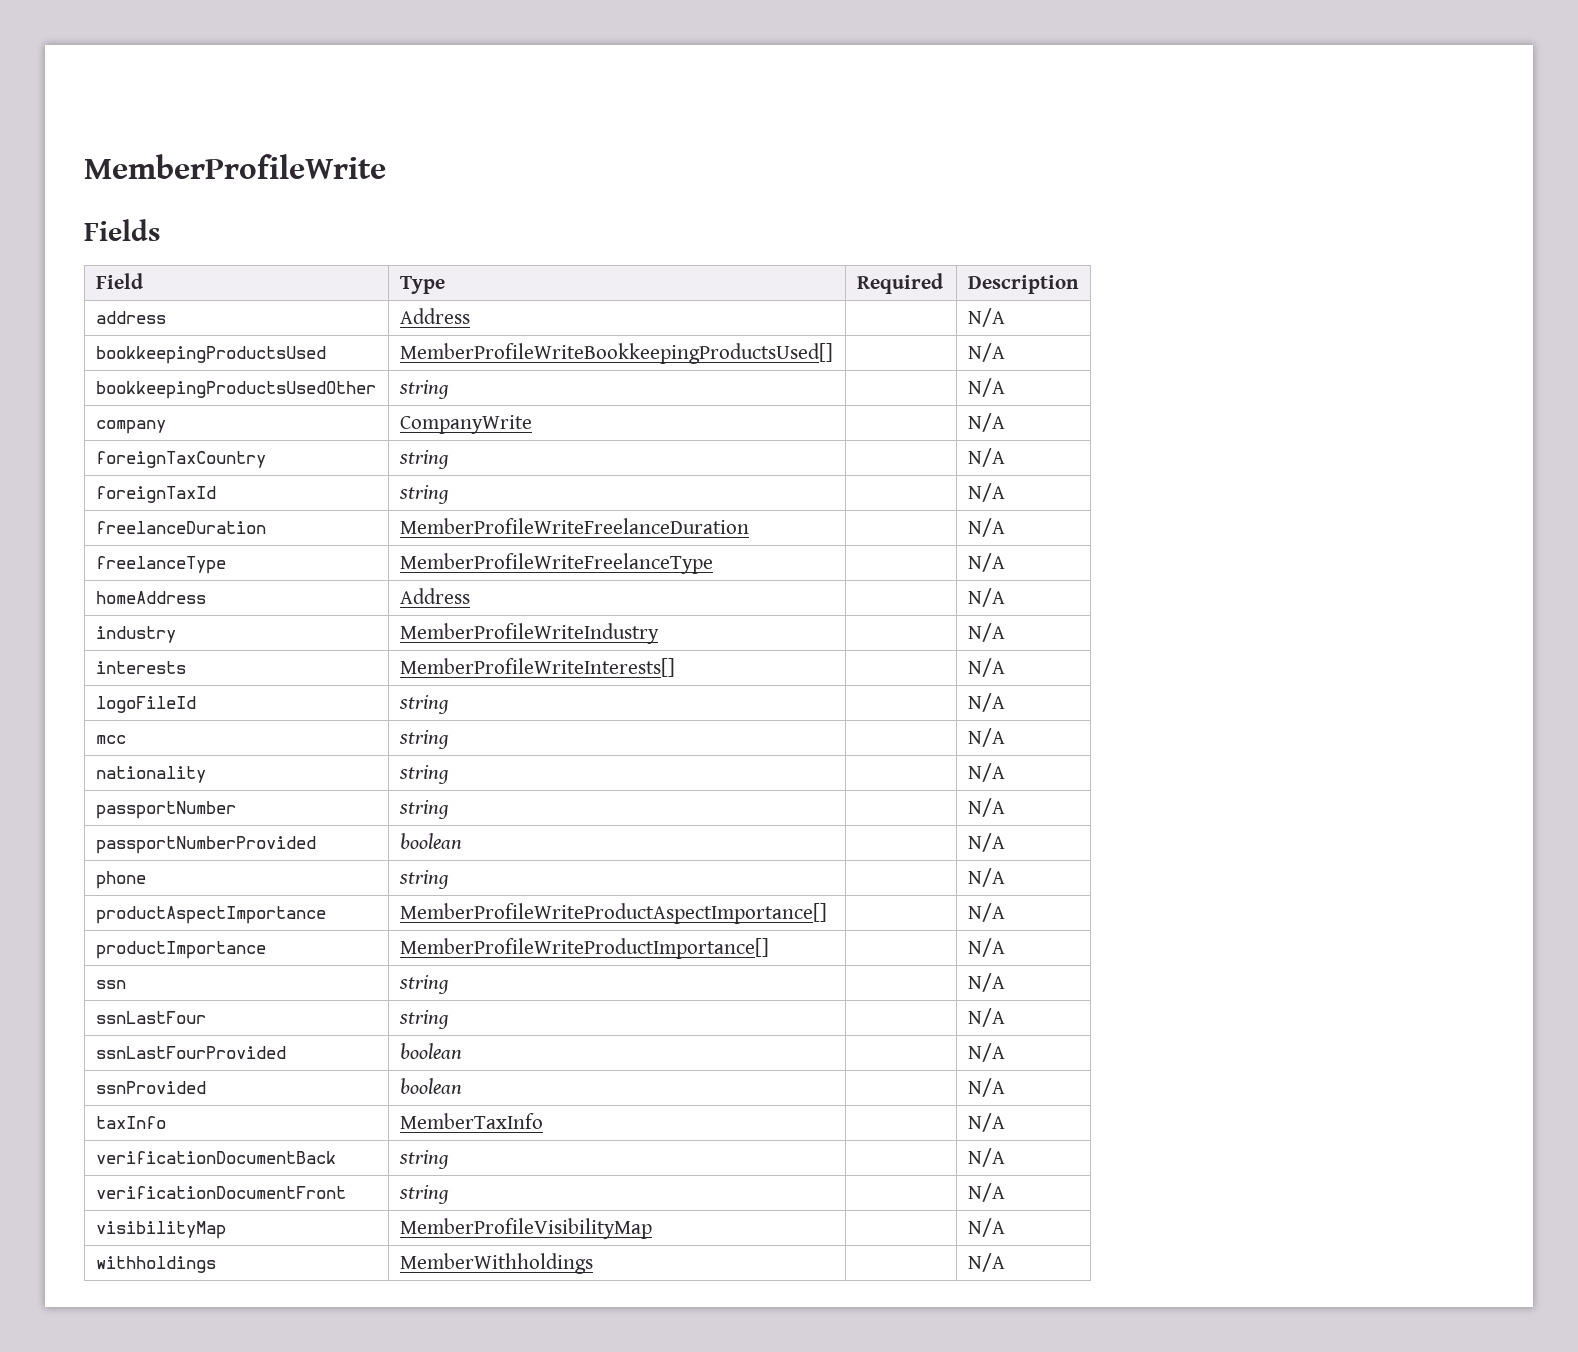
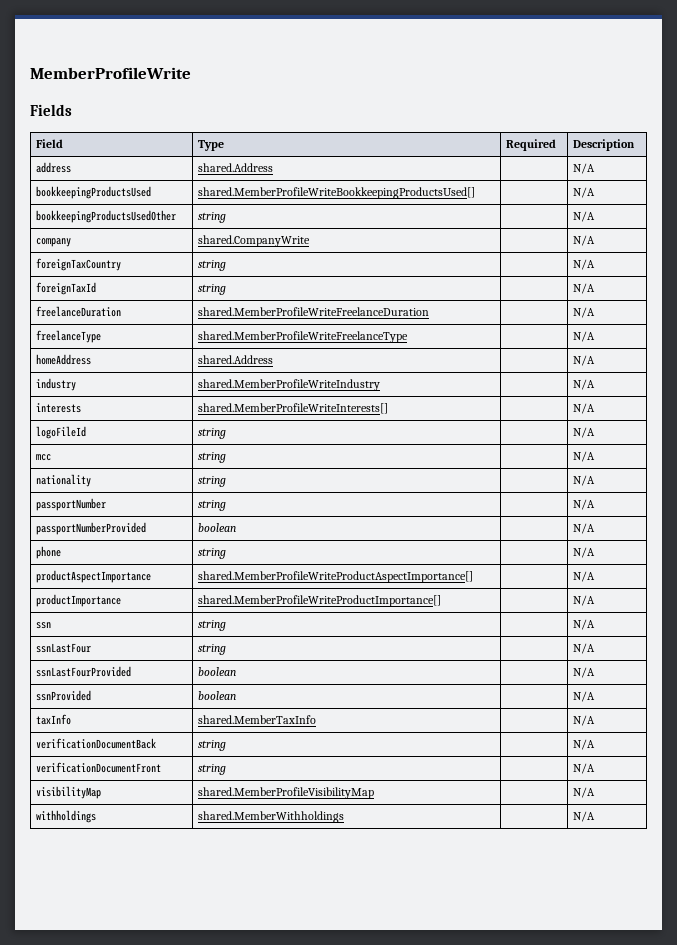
- address | Address | | N/A
+ address | shared.Address | | N/A
- bookkeepingProductsUsed | MemberProfileWriteBookkeepingProductsUsed[] | | N/A
+ bookkeepingProductsUsed | shared.MemberProfileWriteBookkeepingProductsUsed[] | | N/A
- company | CompanyWrite | | N/A
+ company | shared.CompanyWrite | | N/A
- freelanceDuration | MemberProfileWriteFreelanceDuration | | N/A
+ freelanceDuration | shared.MemberProfileWriteFreelanceDuration | | N/A
- freelanceType | MemberProfileWriteFreelanceType | | N/A
+ freelanceType | shared.MemberProfileWriteFreelanceType | | N/A
- homeAddress | Address | | N/A
+ homeAddress | shared.Address | | N/A
- industry | MemberProfileWriteIndustry | | N/A
+ industry | shared.MemberProfileWriteIndustry | | N/A
- interests | MemberProfileWriteInterests[] | | N/A
+ interests | shared.MemberProfileWriteInterests[] | | N/A
- productAspectImportance | MemberProfileWriteProductAspectImportance[] | | N/A
+ productAspectImportance | shared.MemberProfileWriteProductAspectImportance[] | | N/A
- productImportance | MemberProfileWriteProductImportance[] | | N/A
+ productImportance | shared.MemberProfileWriteProductImportance[] | | N/A
- taxInfo | MemberTaxInfo | | N/A
+ taxInfo | shared.MemberTaxInfo | | N/A
- visibilityMap | MemberProfileVisibilityMap | | N/A
+ visibilityMap | shared.MemberProfileVisibilityMap | | N/A
- withholdings | MemberWithholdings | | N/A
+ withholdings | shared.MemberWithholdings | | N/A

